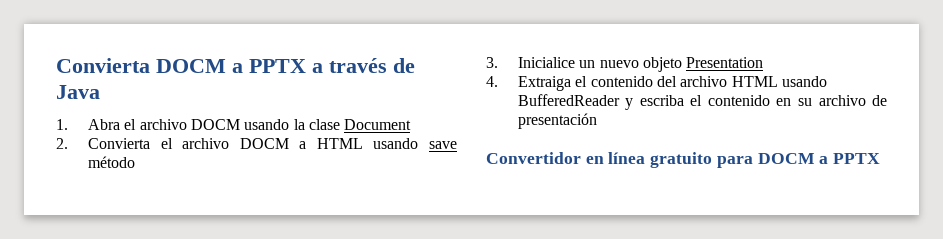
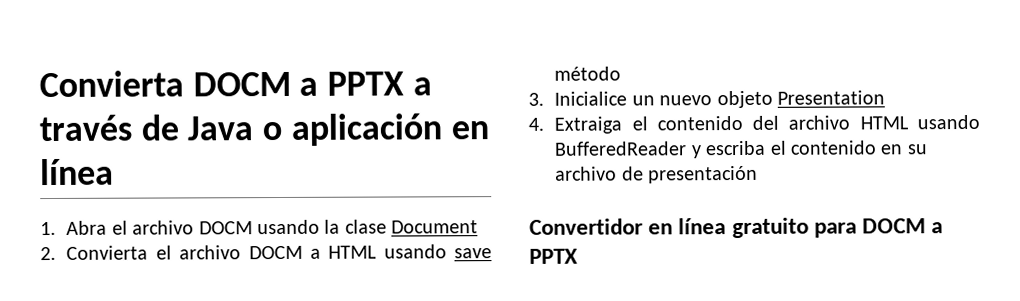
- Convierta DOCM a PPTX a través de Java
+ Convierta DOCM a PPTX a través de Java o aplicación en línea

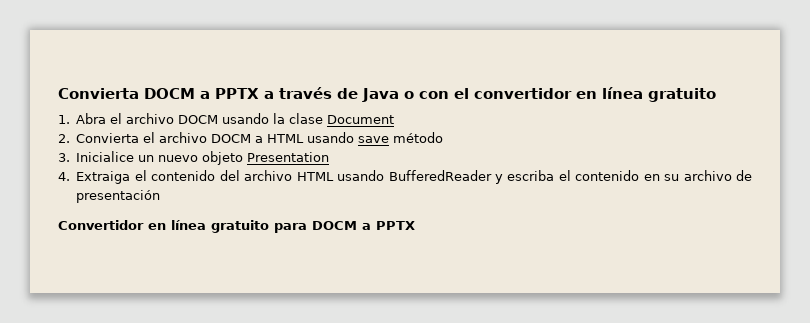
- Convierta DOCM a PPTX a través de Java o aplicación en línea
+ Convierta DOCM a PPTX a través de Java o con el convertidor en línea gratuito

